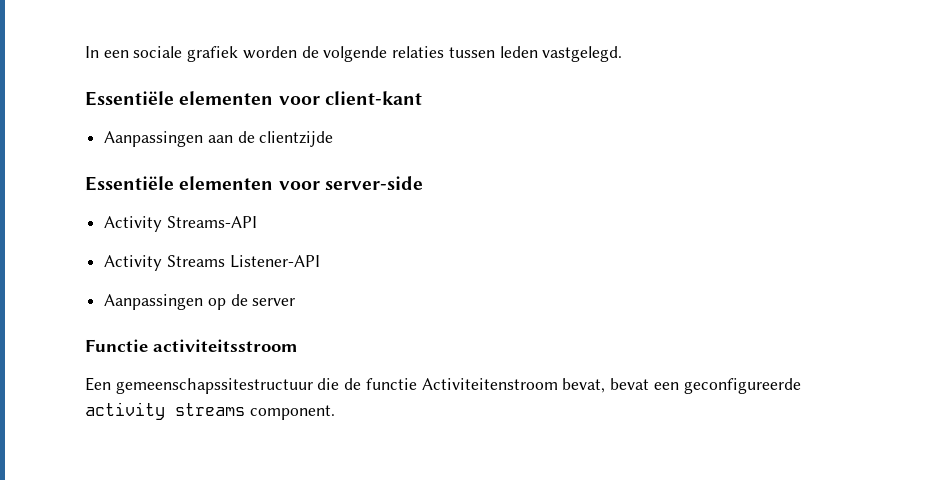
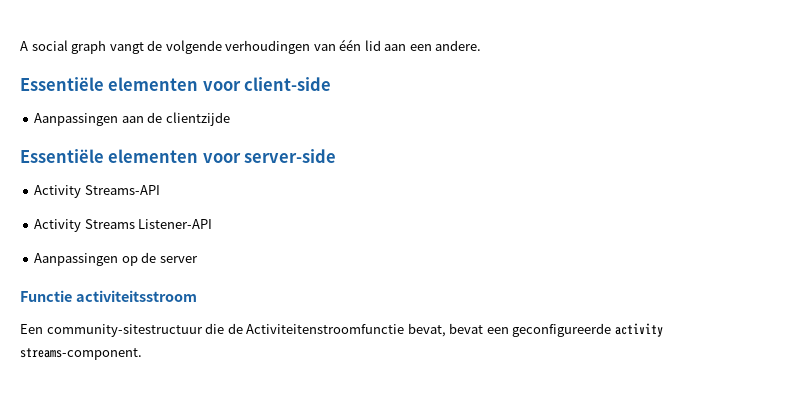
- In een sociale grafiek worden de volgende relaties tussen leden vastgelegd.
- Essentiële elementen voor client-kant
+ A social graph vangt de volgende verhoudingen van één lid aan een andere.
+ Essentiële elementen voor client-side
- Een gemeenschapssitestructuur die de functie Activiteitenstroom bevat, bevat een geconfigureerde activity streams component.
+ Een community-sitestructuur die de Activiteitenstroomfunctie bevat, bevat een geconfigureerde activity streams-component.

